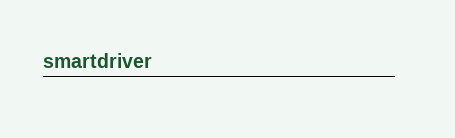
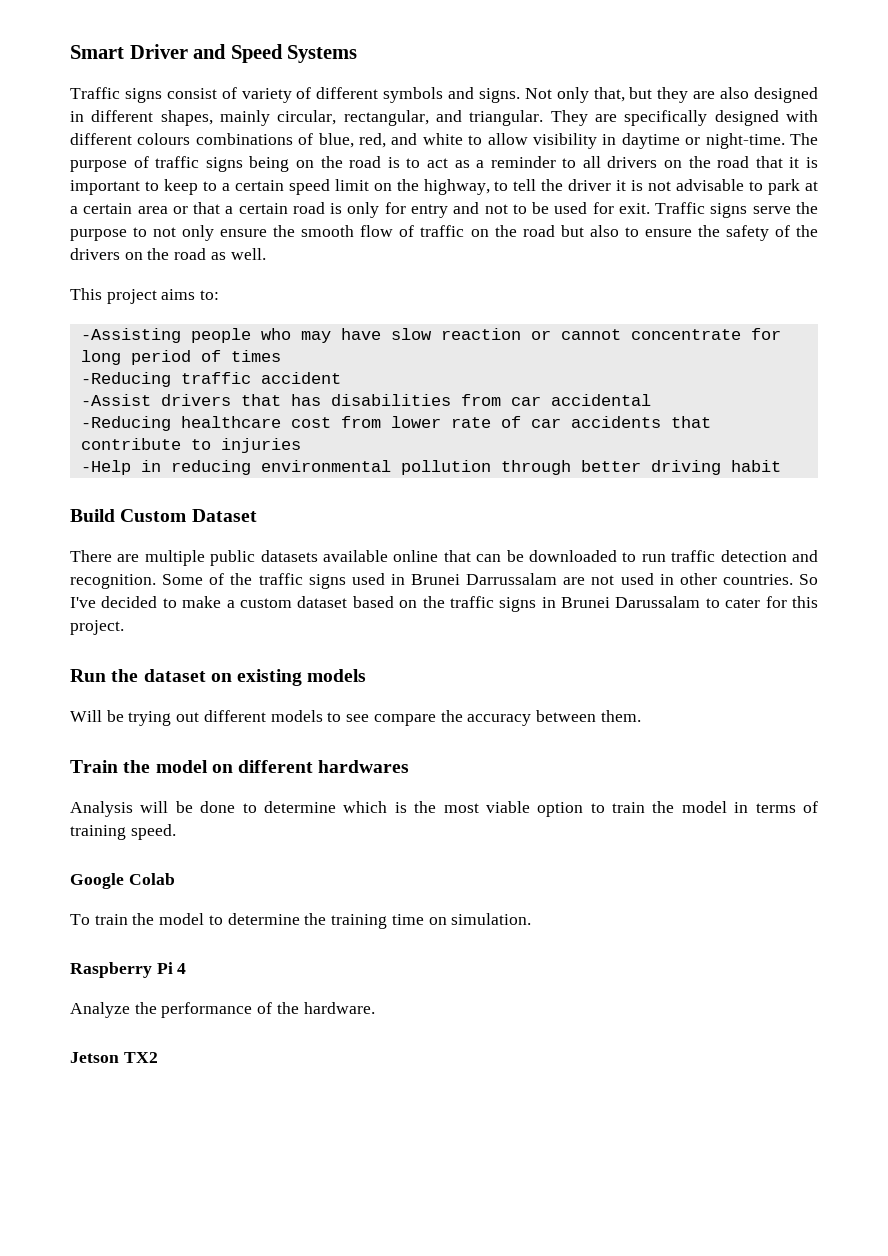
- smartdriver
+ Smart Driver and Speed Systems
+ Traffic signs consist of variety of different symbols and signs. Not only that, but they are also designed in different shapes, mainly circular, rectangular, and triangular. They are specifically designed with different colours combinations of blue, red, and white to allow visibility in daytime or night-time. The purpose of traffic signs being on the road is to act as a reminder to all drivers on the road that it is important to keep to a certain speed limit on the highway, to tell the driver it is not advisable to park at a certain area or that a certain road is only for entry and not to be used for exit. Traffic signs serve the purpose to not only ensure the smooth flow of traffic on the road but also to ensure the safety of the drivers on the road as well.
+ This project aims to:
+ -Assisting people who may have slow reaction or cannot concentrate for long period of times
+ -Reducing traffic accident
+ -Assist drivers that has disabilities from car accidental
+ -Reducing healthcare cost from lower rate of car accidents that contribute to injuries
+ -Help in reducing environmental pollution through better driving habit
+ Build Custom Dataset
+ There are multiple public datasets available online that can be downloaded to run traffic detection and recognition. Some of the traffic signs used in Brunei Darrussalam are not used in other countries. So I've decided to make a custom dataset based on the traffic signs in Brunei Darussalam to cater for this project.
+ Run the dataset on existing models
+ Will be trying out different models to see compare the accuracy between them.
+ Train the model on different hardwares
+ Analysis will be done to determine which is the most viable option to train the model in terms of training speed.
+ Google Colab
+ To train the model to determine the training time on simulation.
+ Raspberry Pi 4
+ Analyze the performance of the hardware.
+ Jetson TX2

